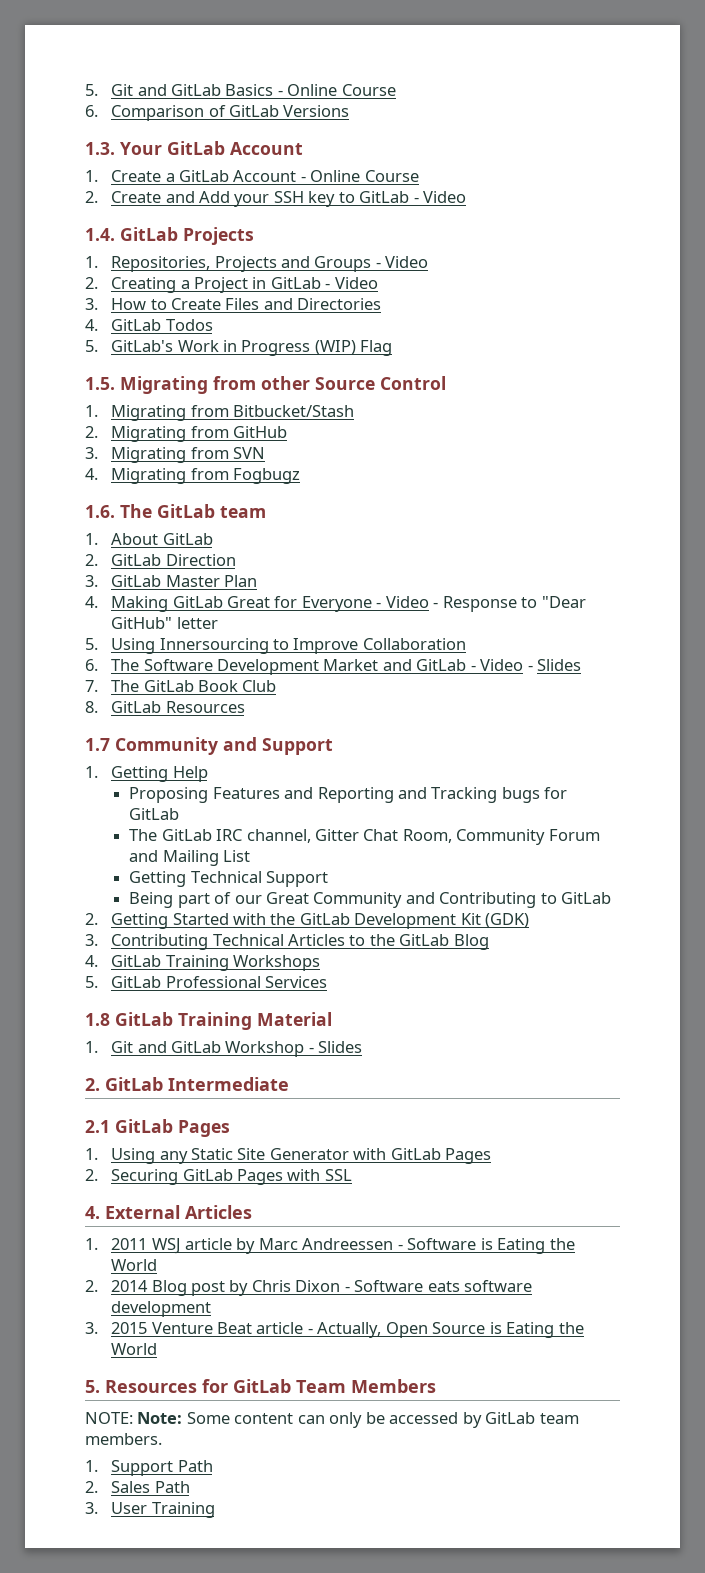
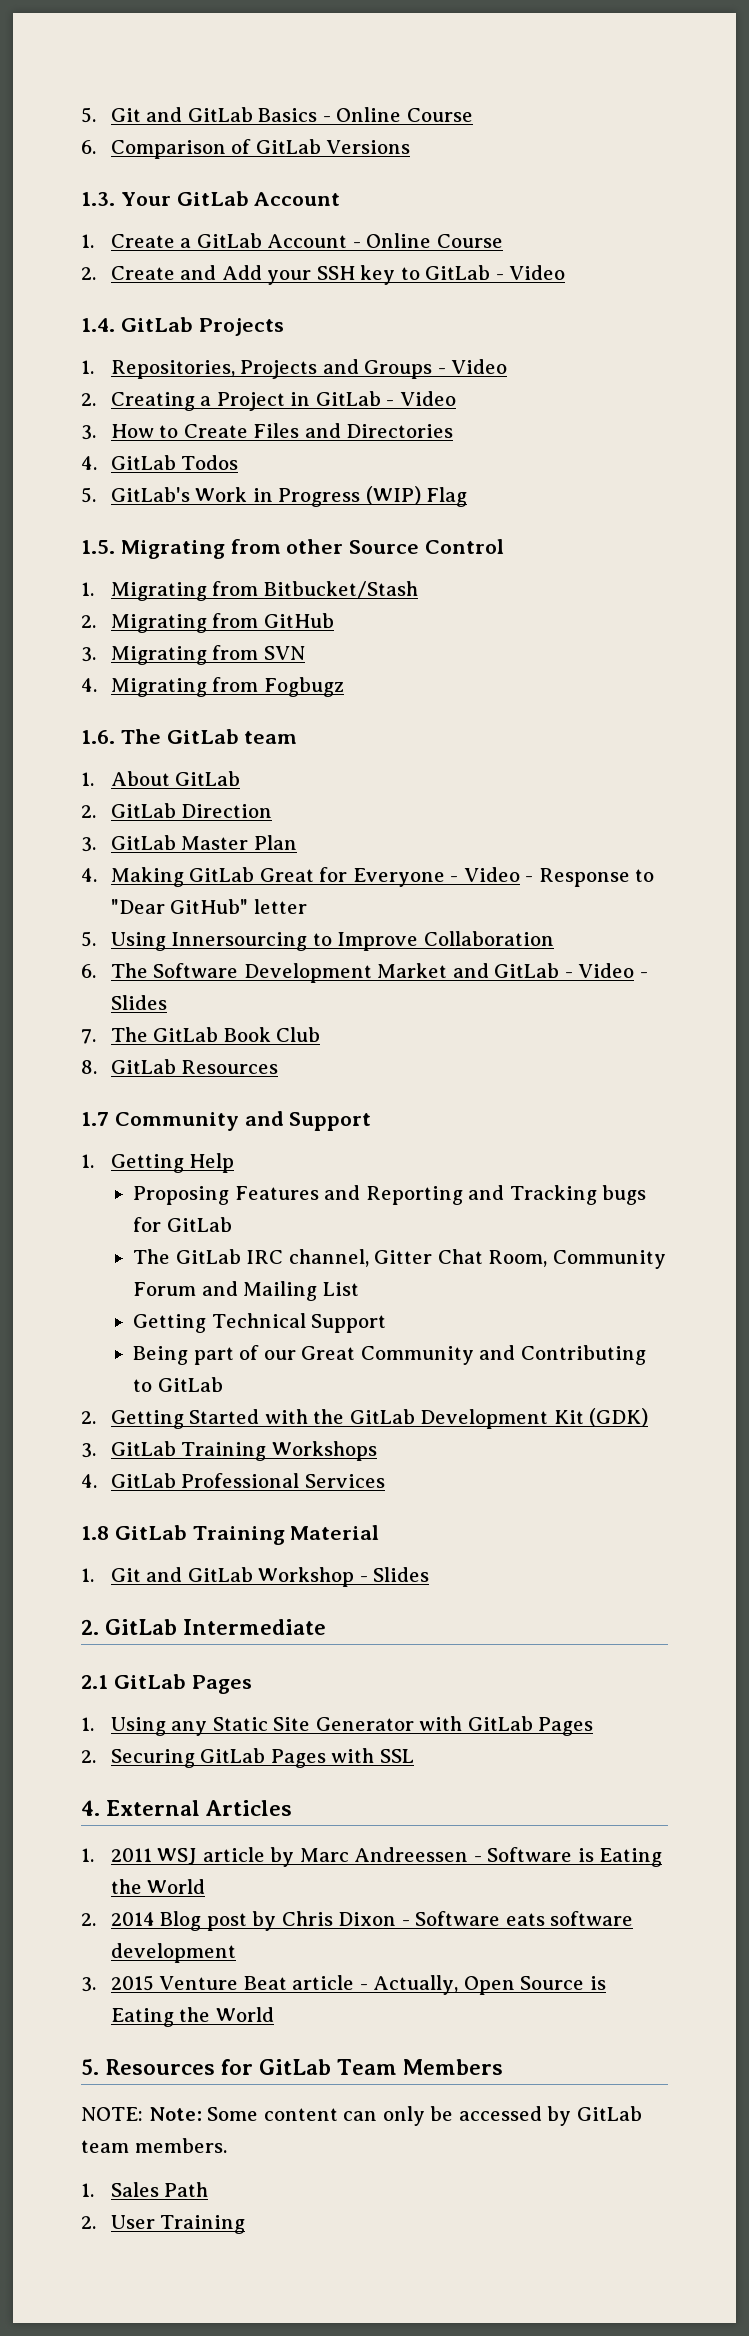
- 3. Contributing Technical Articles to the GitLab Blog
- 4. GitLab Training Workshops
+ 3. GitLab Training Workshops
- 5. GitLab Professional Services
+ 4. GitLab Professional Services
- 1. Support Path
- 2. Sales Path
+ 1. Sales Path
- 3. User Training
+ 2. User Training

